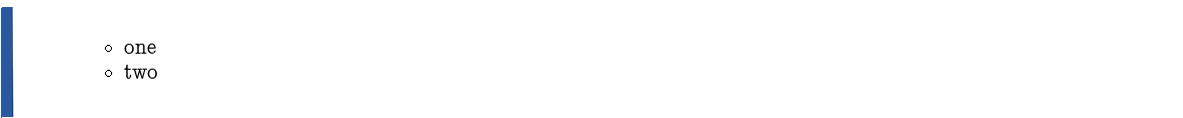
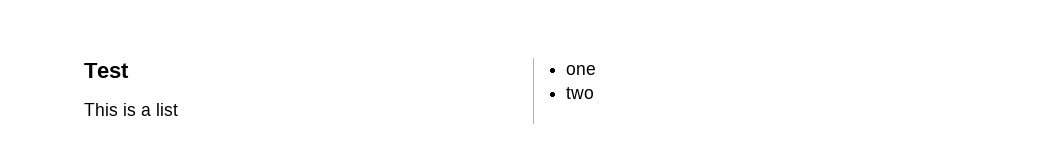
+ Test
+ This is a list

